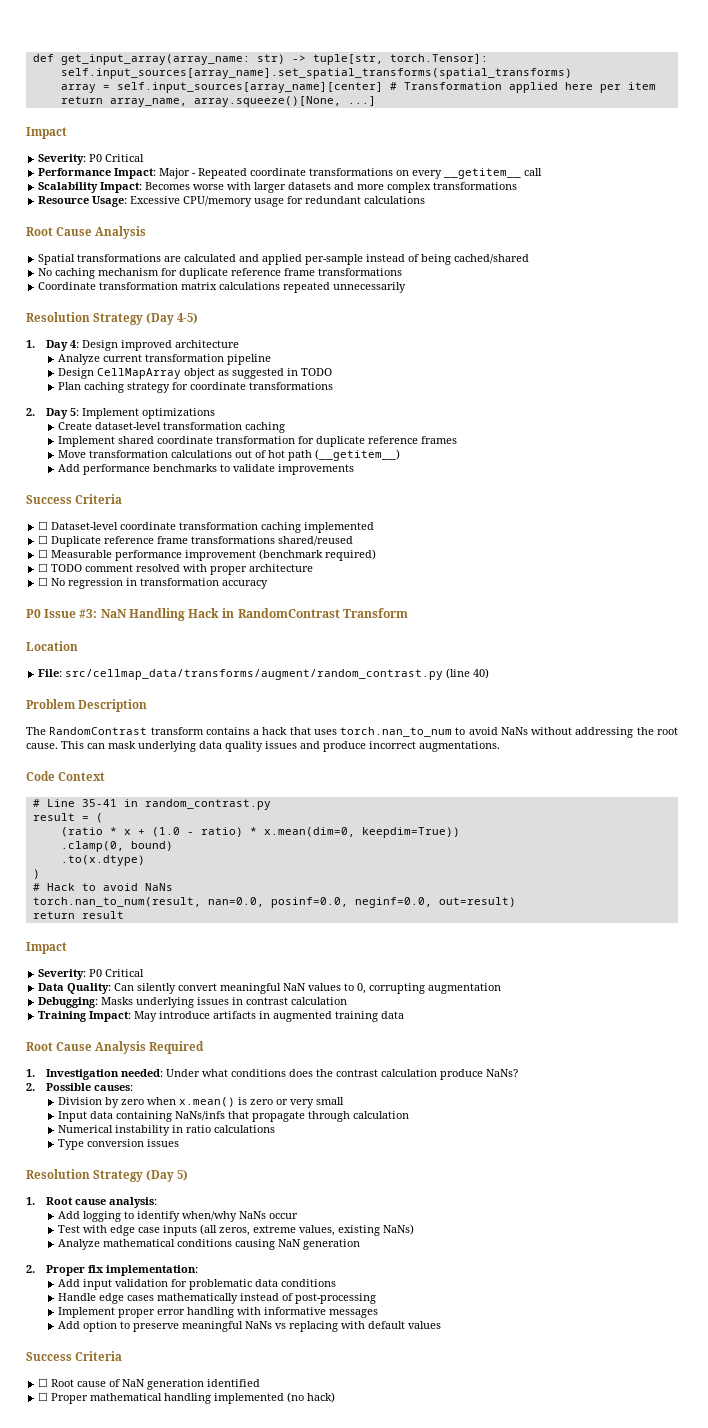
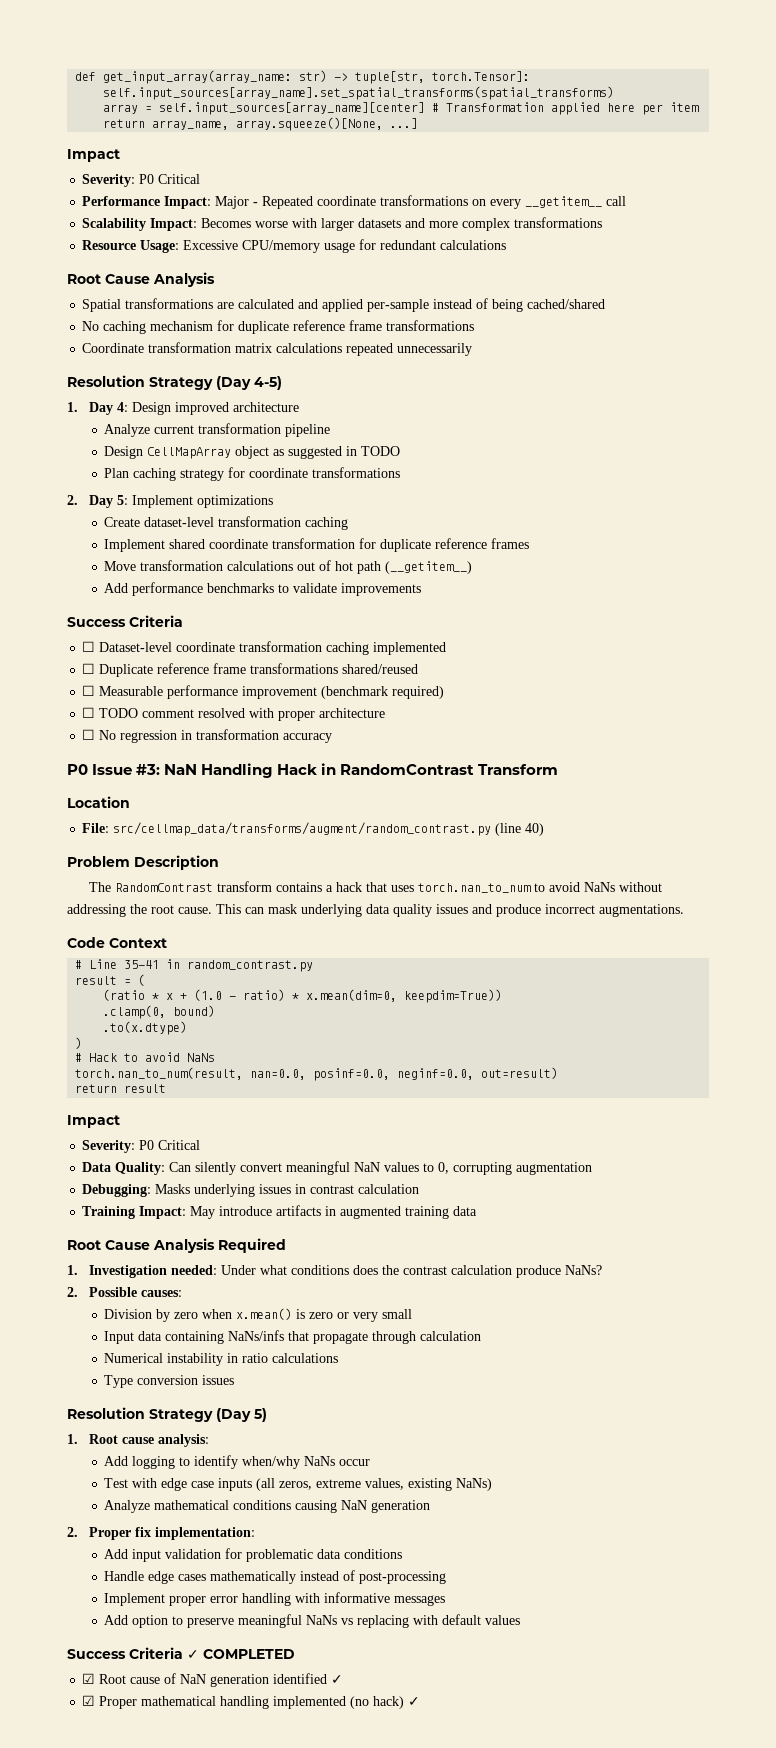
  Add option to preserve meaningful NaNs vs replacing with default values
- Success Criteria
- ☐ Root cause of NaN generation identified
- ☐ Proper mathematical handling implemented (no hack)
+ Success Criteria ✓ COMPLETED
+ ☑ Root cause of NaN generation identified ✓
+ ☑ Proper mathematical handling implemented (no hack) ✓

